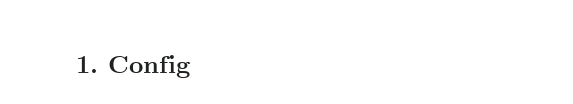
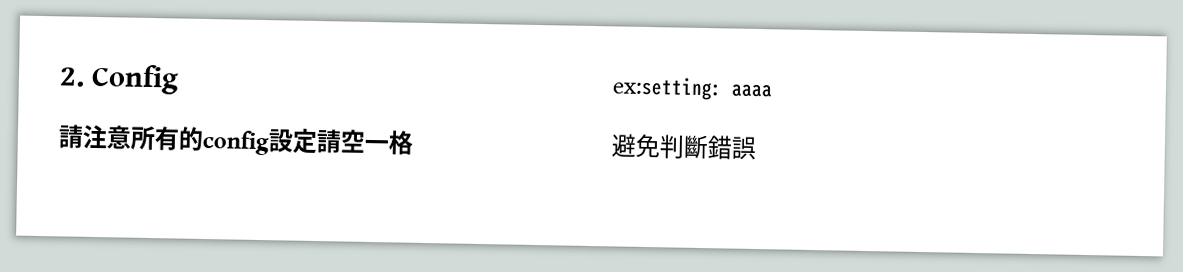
- 1. Config
+ 2. Config
+ 請注意所有的config設定請空一格
+ ex:setting: aaaa
+ 避免判斷錯誤

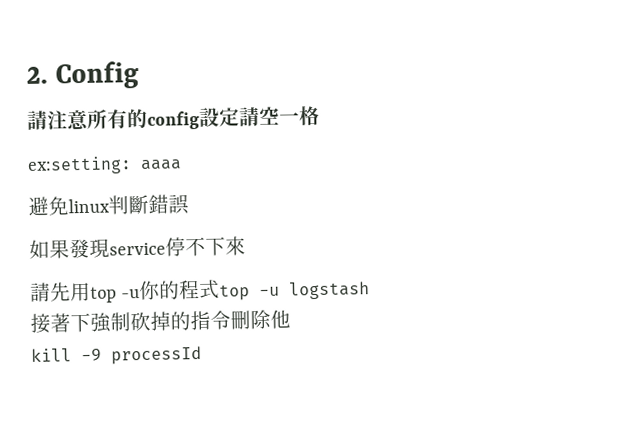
- 避免判斷錯誤
+ 避免linux判斷錯誤
+ 如果發現service停不下來
+ 請先用top -u你的程式top -u logstash
+ 接著下強制砍掉的指令刪除他
+ kill -9 processId

